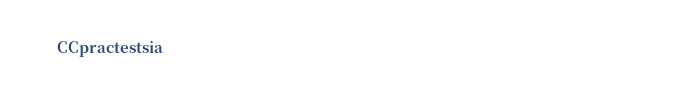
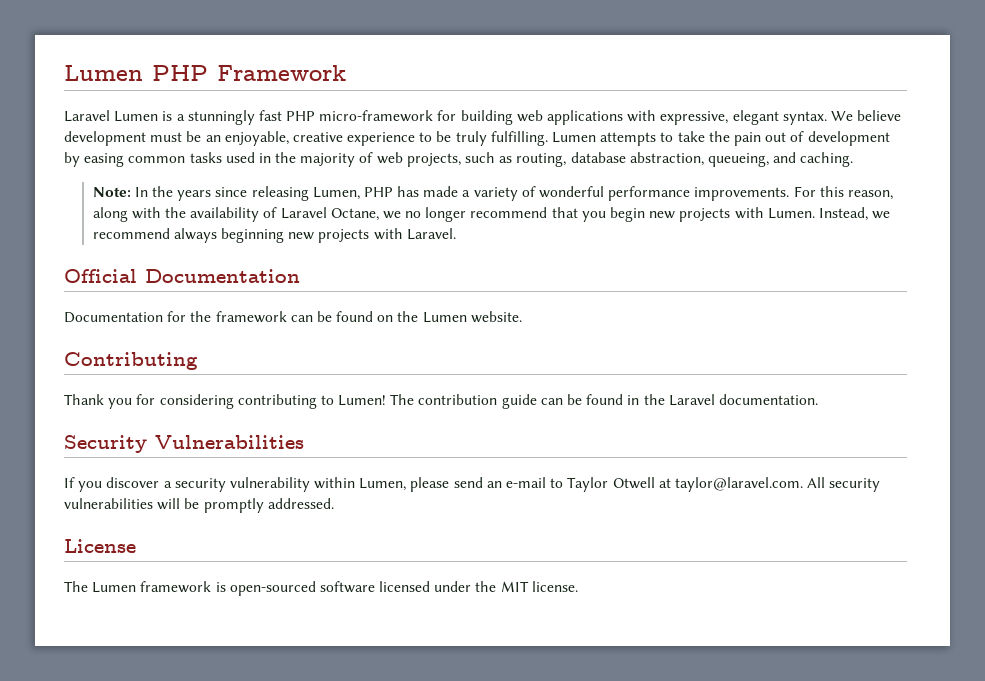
- CCpractestsia
+ Lumen PHP Framework
+ Laravel Lumen is a stunningly fast PHP micro-framework for building web applications with expressive, elegant syntax. We believe development must be an enjoyable, creative experience to be truly fulfilling. Lumen attempts to take the pain out of development by easing common tasks used in the majority of web projects, such as routing, database abstraction, queueing, and caching.
+ Note: In the years since releasing Lumen, PHP has made a variety of wonderful performance improvements. For this reason, along with the availability of Laravel Octane, we no longer recommend that you begin new projects with Lumen. Instead, we recommend always beginning new projects with Laravel.
+ Official Documentation
+ Documentation for the framework can be found on the Lumen website.
+ Contributing
+ Thank you for considering contributing to Lumen! The contribution guide can be found in the Laravel documentation.
+ Security Vulnerabilities
+ If you discover a security vulnerability within Lumen, please send an e-mail to Taylor Otwell at taylor@laravel.com. All security vulnerabilities will be promptly addressed.
+ License
+ The Lumen framework is open-sourced software licensed under the MIT license.

